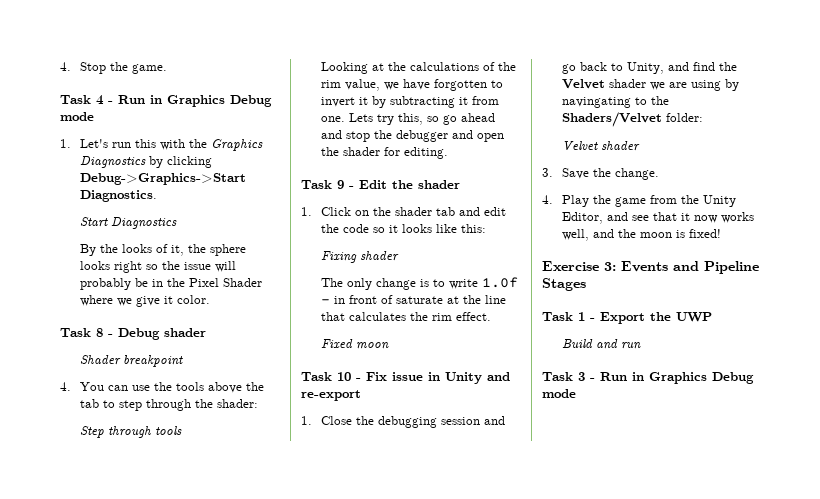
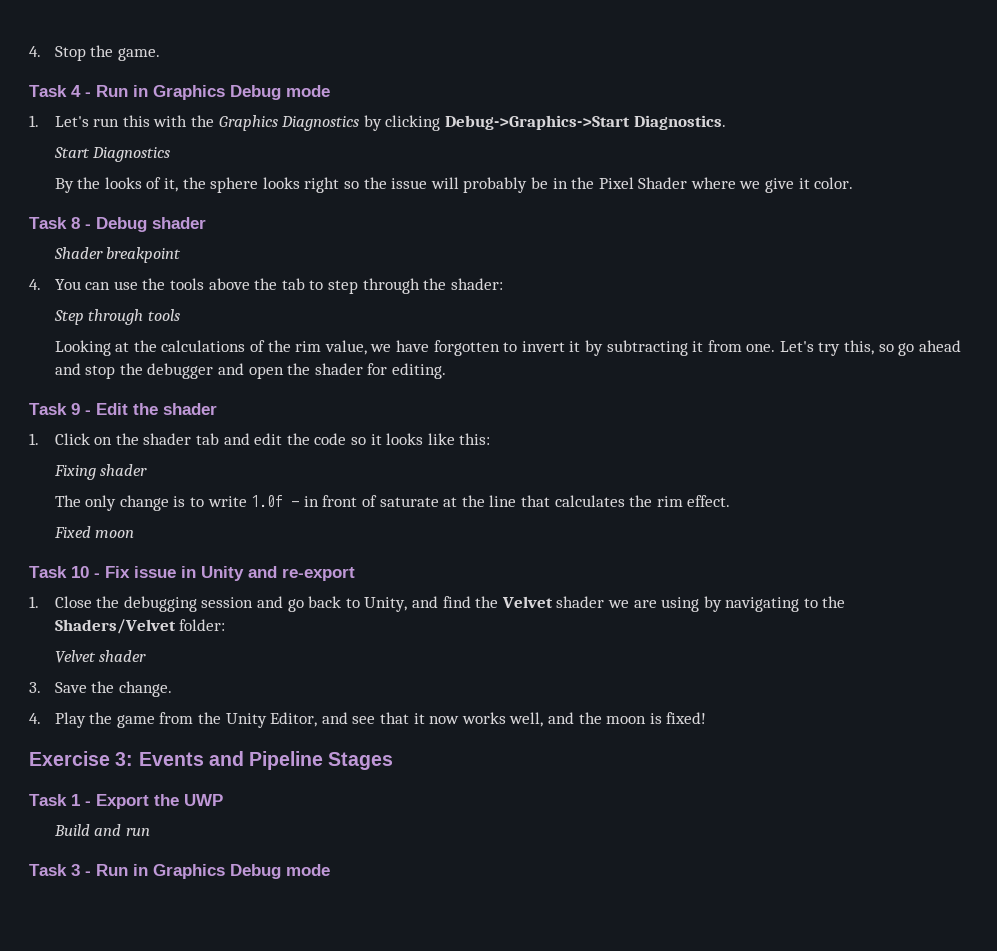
- Lets try this, so go ahead and stop the debugger and open the shader for editing.
+ Let's try this, so go ahead and stop the debugger and open the shader for editing.
- 1. Close the debugging session and go back to Unity, and find the Velvet shader we are using by navingating to the Shaders/Velvet folder:
+ 1. Close the debugging session and go back to Unity, and find the Velvet shader we are using by navigating to the Shaders/Velvet folder:

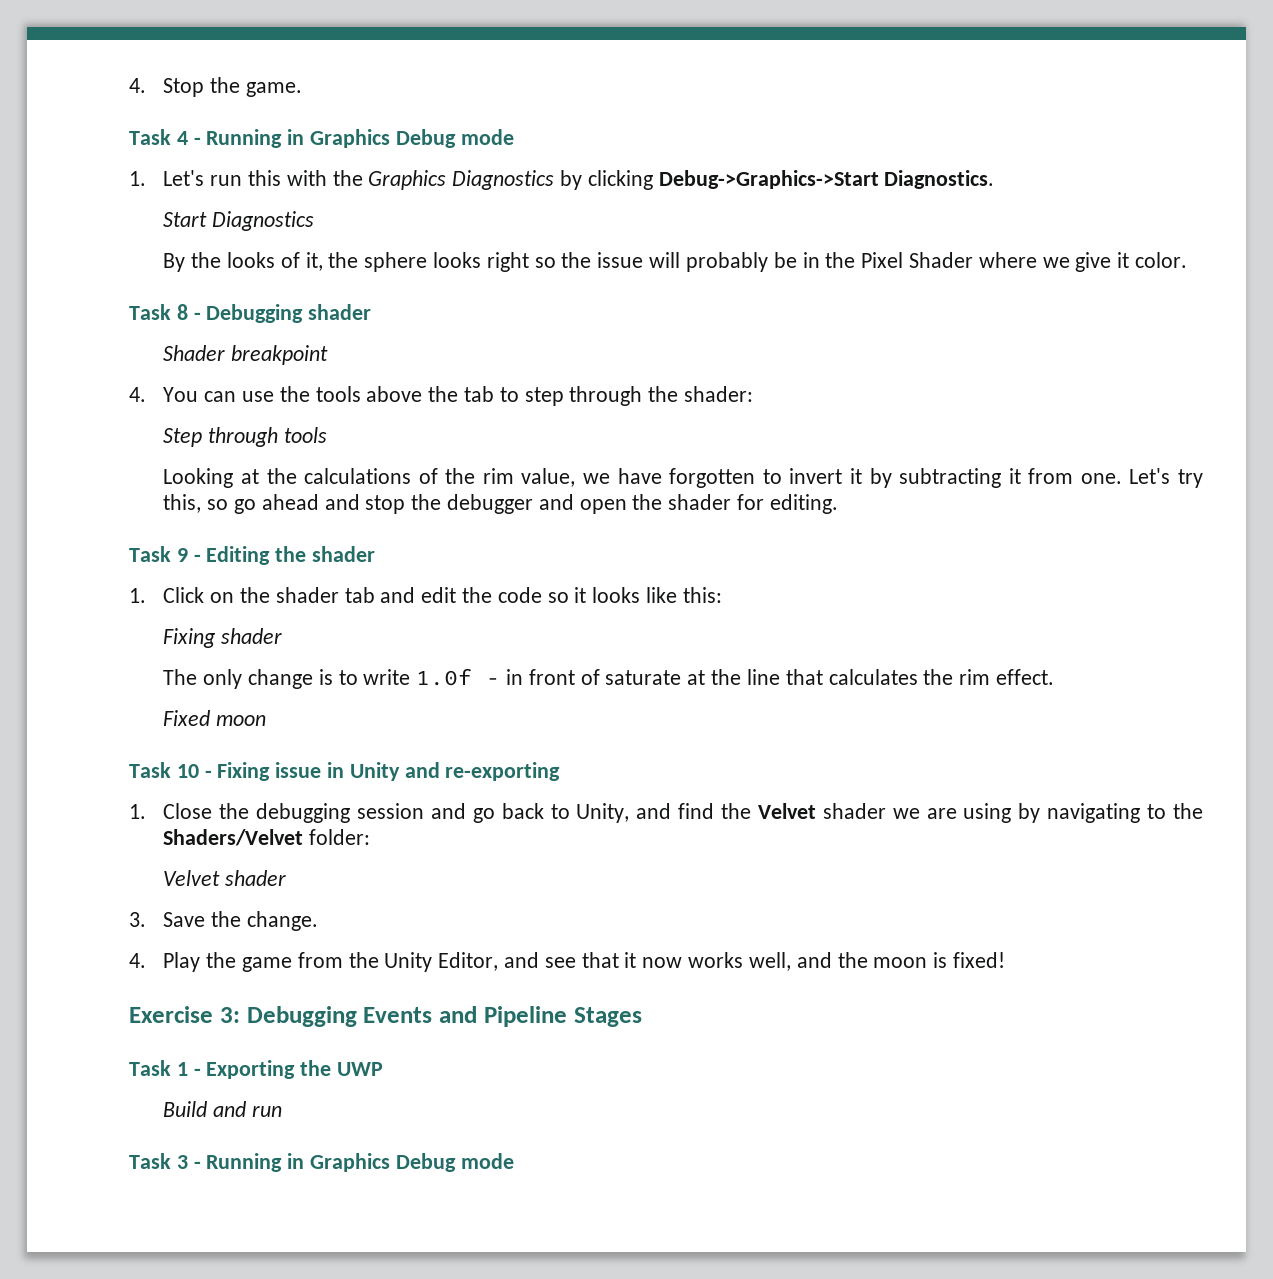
- Task 4 - Run in Graphics Debug mode
+ Task 4 - Running in Graphics Debug mode
- Task 8 - Debug shader
+ Task 8 - Debugging shader
- Task 9 - Edit the shader
+ Task 9 - Editing the shader
- Task 10 - Fix issue in Unity and re-export
+ Task 10 - Fixing issue in Unity and re-exporting
- Exercise 3: Events and Pipeline Stages
+ Exercise 3: Debugging Events and Pipeline Stages
- Task 1 - Export the UWP
+ Task 1 - Exporting the UWP
- Task 3 - Run in Graphics Debug mode
+ Task 3 - Running in Graphics Debug mode

